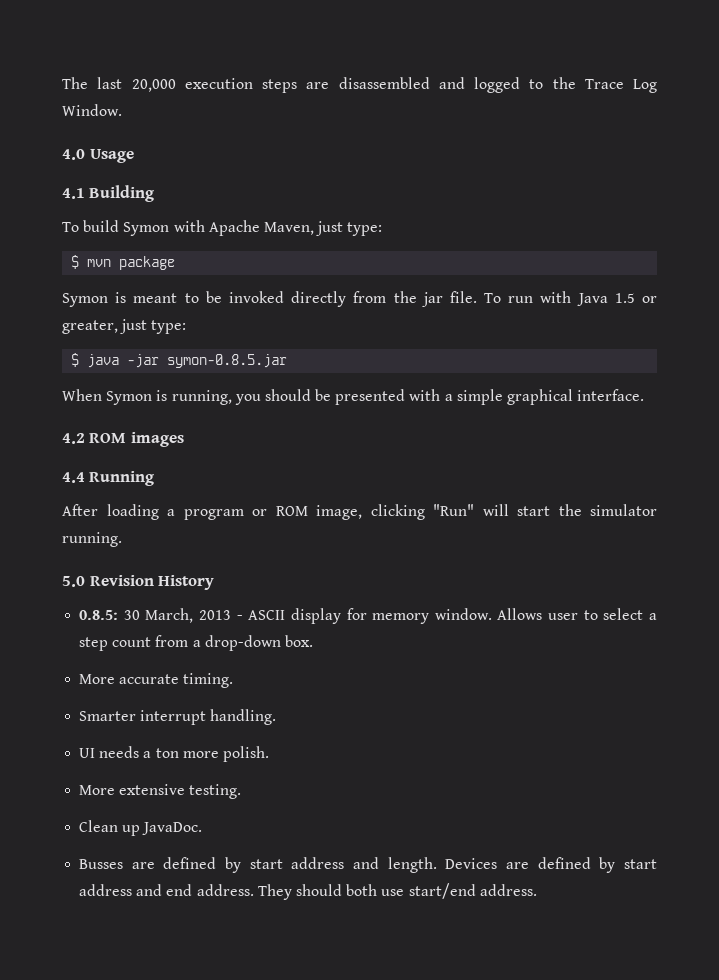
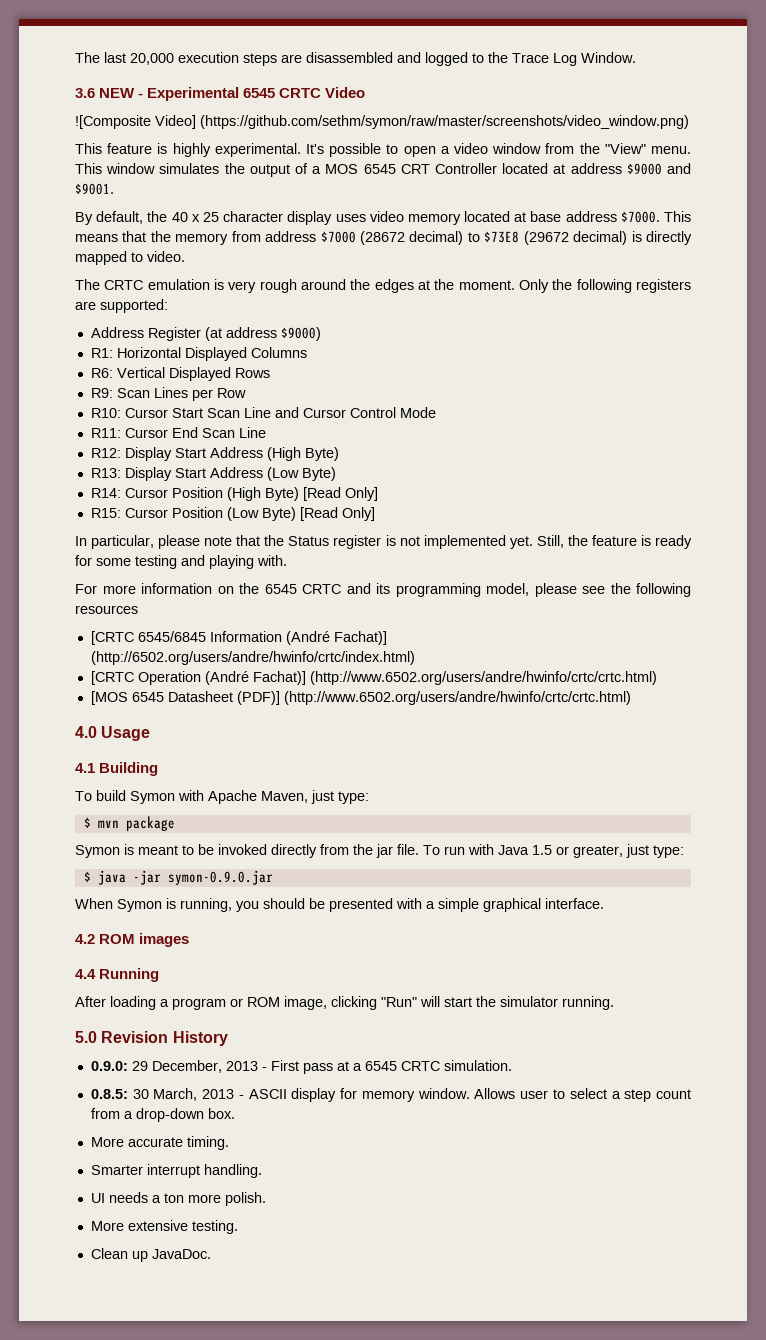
+ 3.6 NEW - Experimental 6545 CRTC Video
+ ![Composite Video] (https://github.com/sethm/symon/raw/master/screenshots/video_window.png)
+ This feature is highly experimental. It's possible to open a video window from the "View" menu. This window simulates the output of a MOS 6545 CRT Controller located at address $9000 and $9001.
+ By default, the 40 x 25 character display uses video memory located at base address $7000. This means that the memory from address $7000 (28672 decimal) to $73E8 (29672 decimal) is directly mapped to video.
+ The CRTC emulation is very rough around the edges at the moment. Only the following registers are supported:
+ Address Register (at address $9000)
+ R1: Horizontal Displayed Columns
+ R6: Vertical Displayed Rows
+ R9: Scan Lines per Row
+ R10: Cursor Start Scan Line and Cursor Control Mode
+ R11: Cursor End Scan Line
+ R12: Display Start Address (High Byte)
+ R13: Display Start Address (Low Byte)
+ R14: Cursor Position (High Byte) [Read Only]
+ R15: Cursor Position (Low Byte) [Read Only]
+ In particular, please note that the Status register is not implemented yet. Still, the feature is ready for some testing and playing with.
+ For more information on the 6545 CRTC and its programming model, please see the following resources
+ [CRTC 6545/6845 Information (André Fachat)] (http://6502.org/users/andre/hwinfo/crtc/index.html)
+ [CRTC Operation (André Fachat)] (http://www.6502.org/users/andre/hwinfo/crtc/crtc.html)
+ [MOS 6545 Datasheet (PDF)] (http://www.6502.org/users/andre/hwinfo/crtc/crtc.html)
- $ java -jar symon-0.8.5.jar
+ $ java -jar symon-0.9.0.jar
+ 0.9.0: 29 December, 2013 - First pass at a 6545 CRTC simulation.
- Busses are defined by start address and length. Devices are defined by start address and end address. They should both use start/end address.

